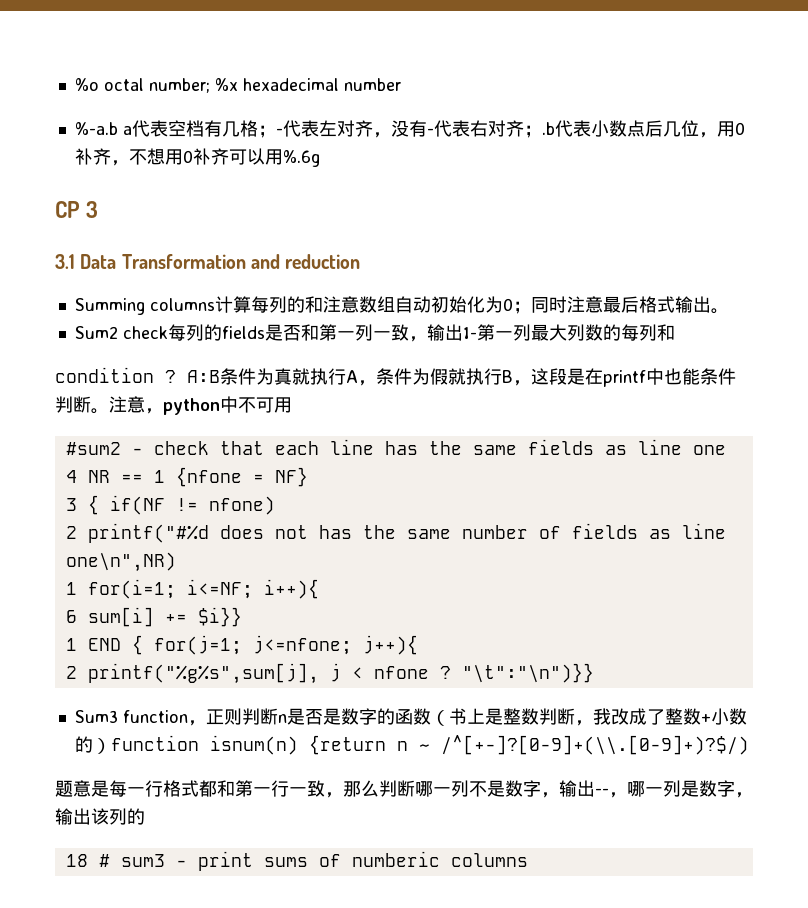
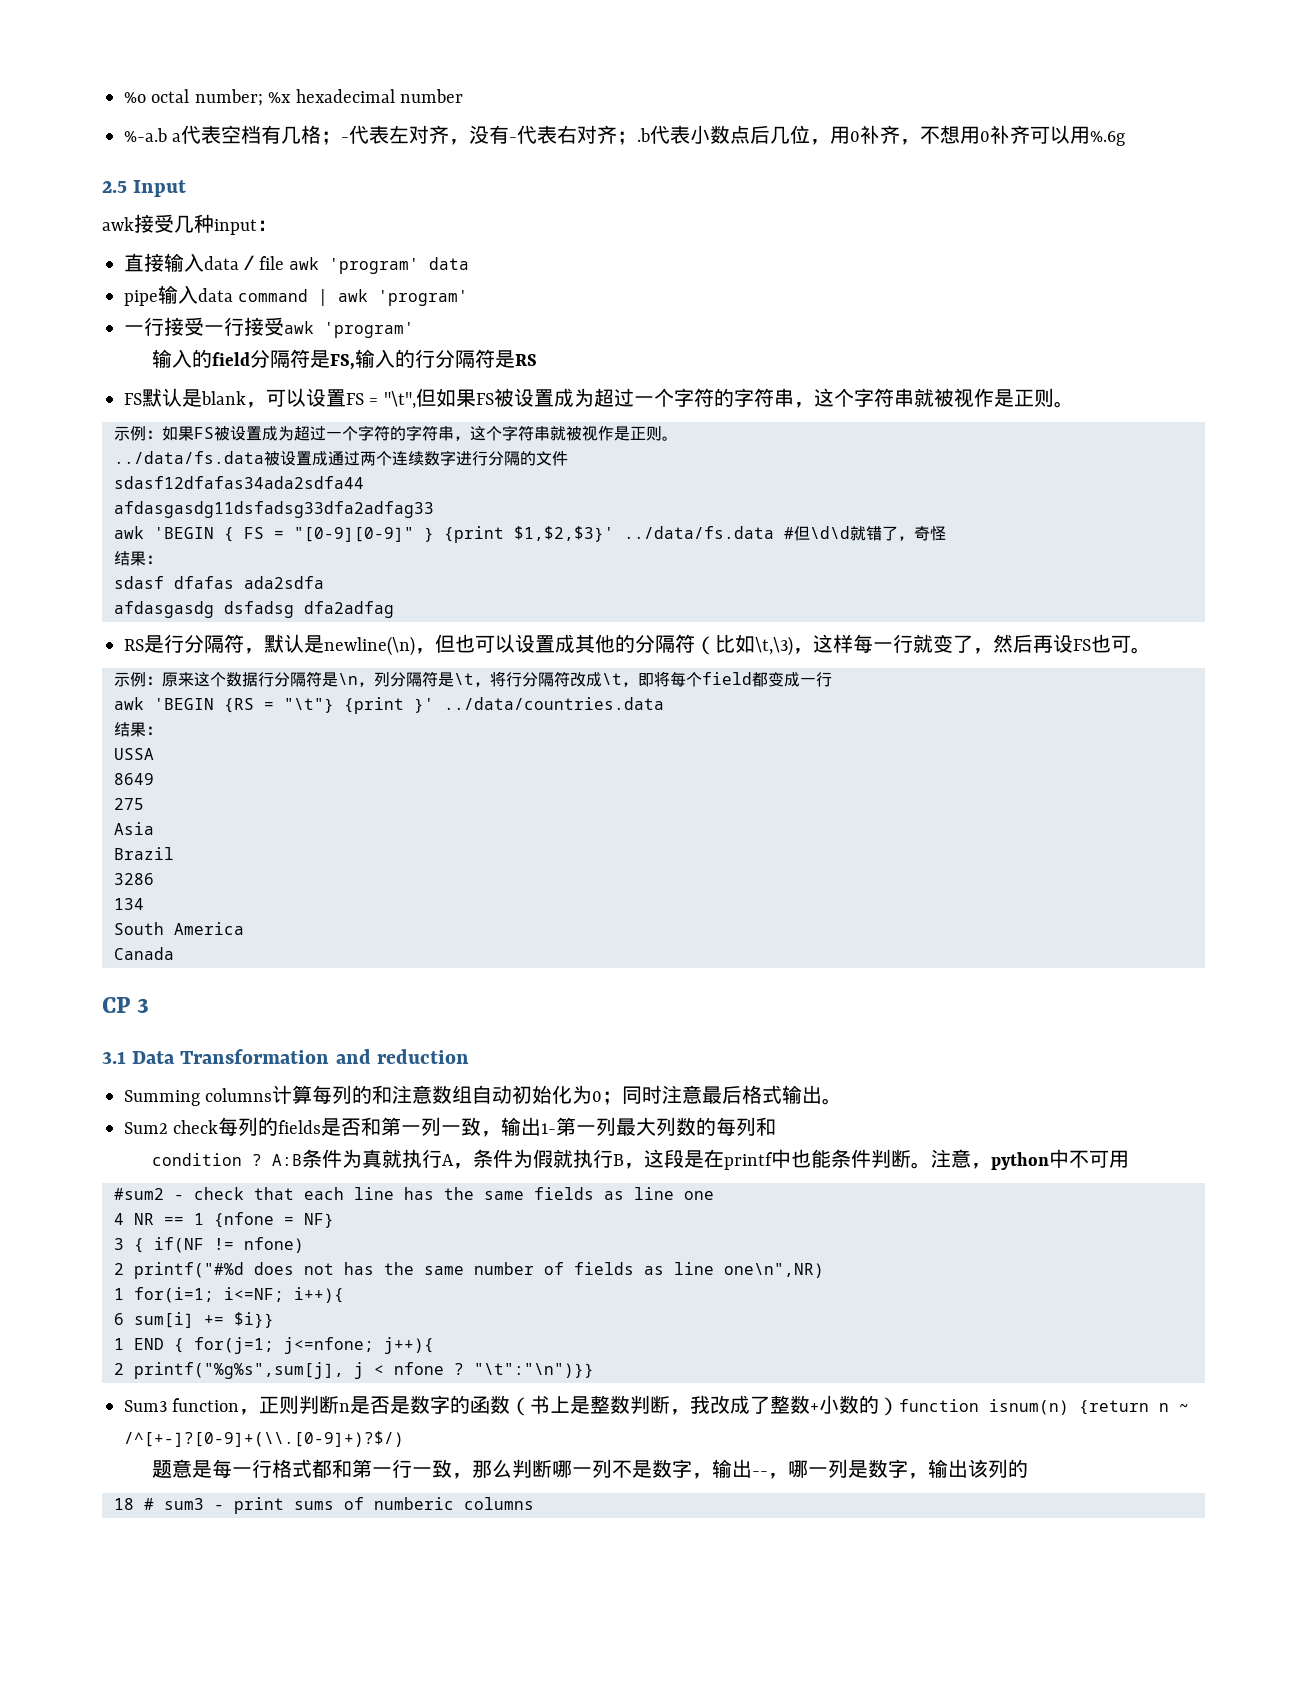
+ 2.5 Input
+ awk接受几种input：
+ 直接输入data／file awk 'program' data
+ pipe输入data command | awk 'program'
+ 一行接受一行接受awk 'program'
+ 输入的field分隔符是FS,输入的行分隔符是RS
+ FS默认是blank，可以设置FS = "\t",但如果FS被设置成为超过一个字符的字符串，这个字符串就被视作是正则。
+ 示例：如果FS被设置成为超过一个字符的字符串，这个字符串就被视作是正则。
+ ../data/fs.data被设置成通过两个连续数字进行分隔的文件
+ sdasf12dfafas34ada2sdfa44
+ afdasgasdg11dsfadsg33dfa2adfag33
+ awk 'BEGIN { FS = "[0-9][0-9]" } {print $1,$2,$3}' ../data/fs.data #但\d\d就错了，奇怪
+ 结果：
+ sdasf dfafas ada2sdfa
+ afdasgasdg dsfadsg dfa2adfag
+ RS是行分隔符，默认是newline(\n)，但也可以设置成其他的分隔符（比如\t,\3)，这样每一行就变了，然后再设FS也可。
+ 示例：原来这个数据行分隔符是\n，列分隔符是\t，将行分隔符改成\t，即将每个field都变成一行
+ awk 'BEGIN {RS = "\t"} {print }' ../data/countries.data
+ 结果：
+ USSA
+ 8649
+ 275
+ Asia
+ Brazil
+ 3286
+ 134
+ South America
+ Canada

